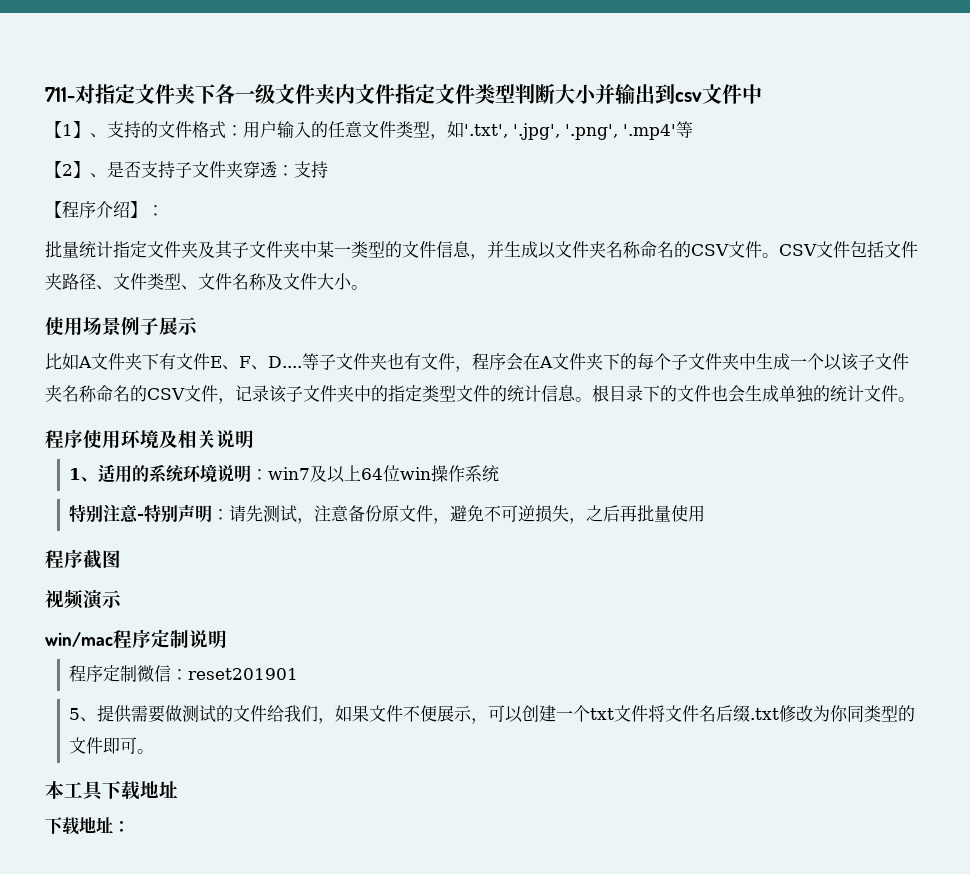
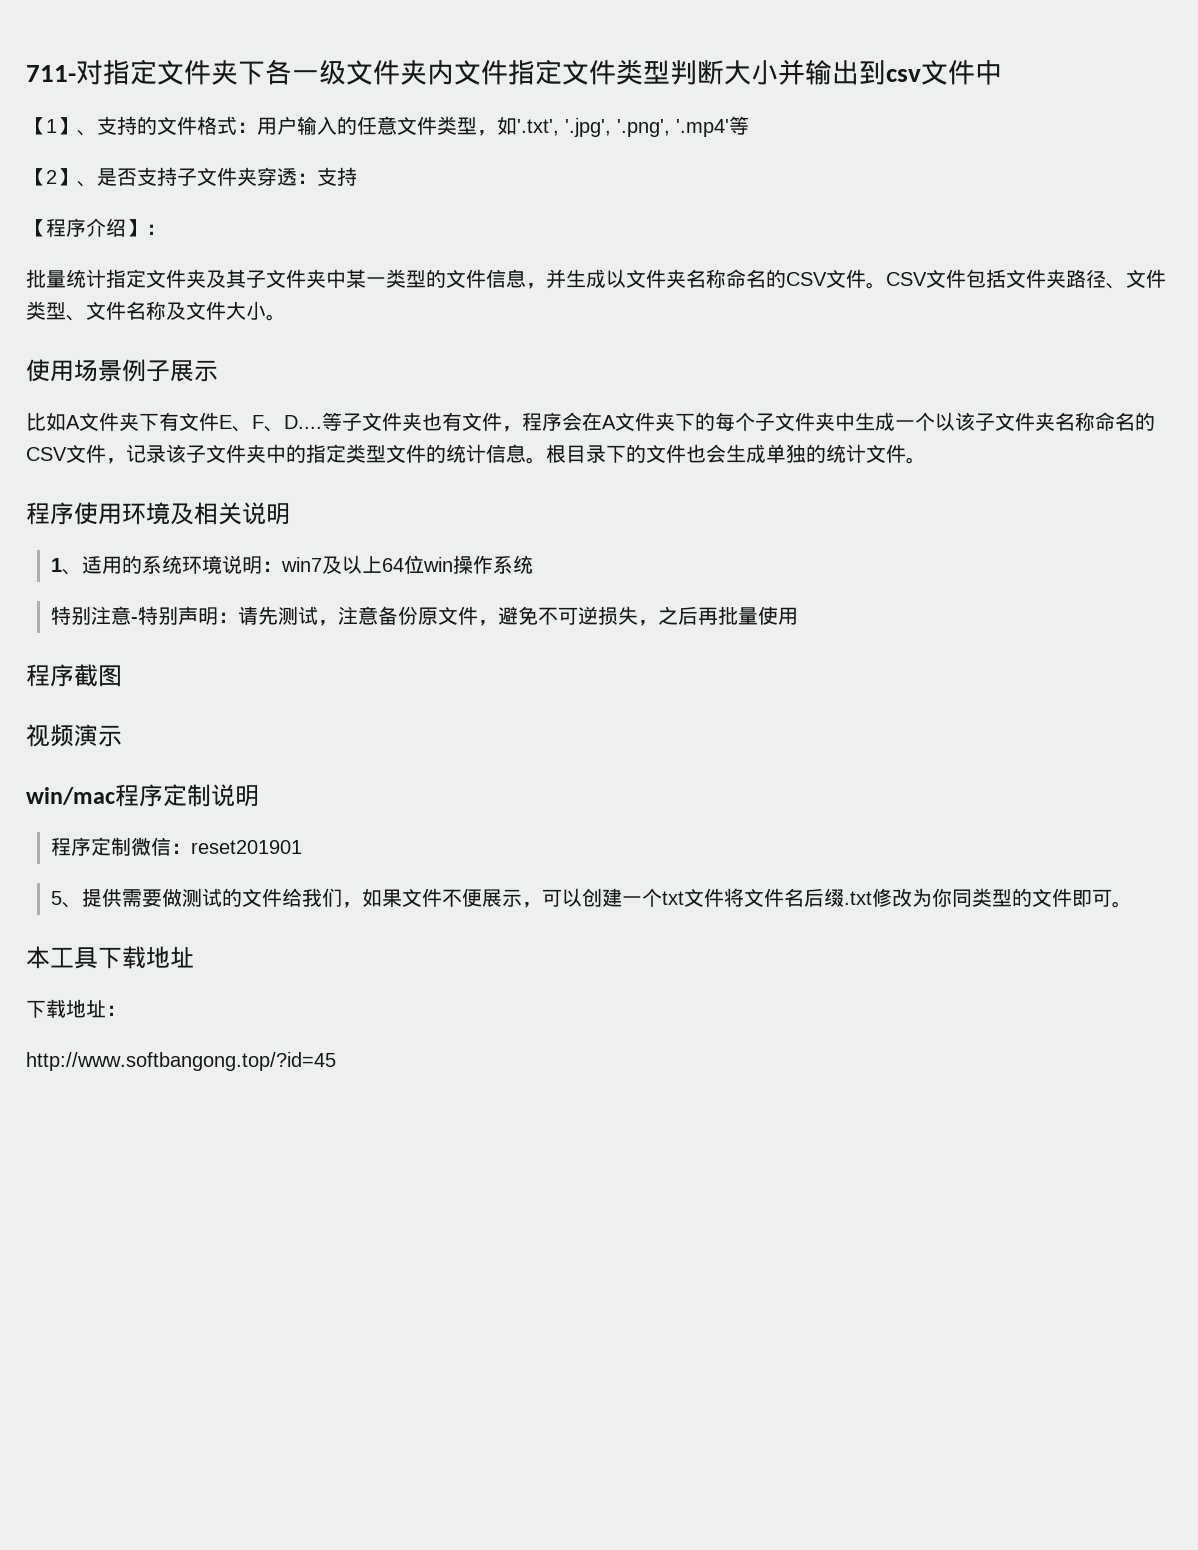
+ http://www.softbangong.top/?id=45

